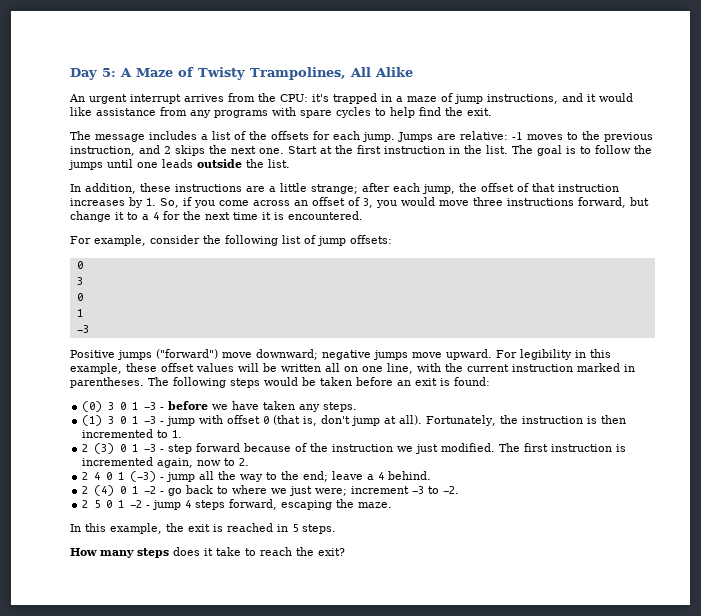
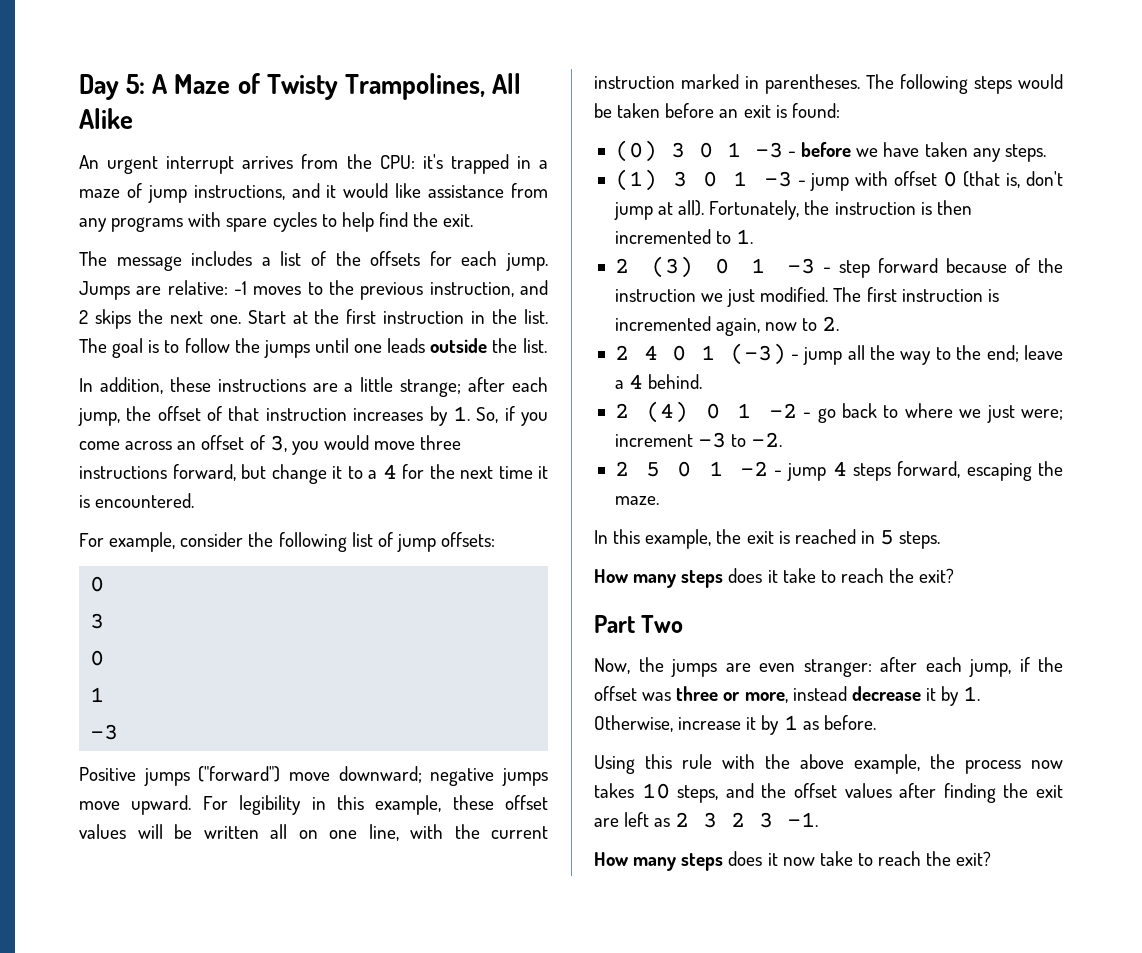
+ Part Two
+ Now, the jumps are even stranger: after each jump, if the offset was three or more, instead decrease it by 1. Otherwise, increase it by 1 as before.
+ Using this rule with the above example, the process now takes 10 steps, and the offset values after finding the exit are left as 2 3 2 3 -1.
+ How many steps does it now take to reach the exit?

